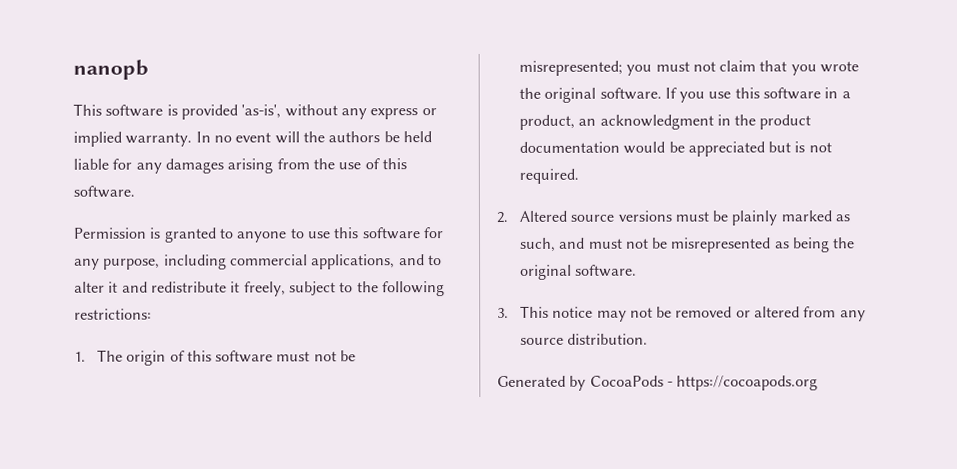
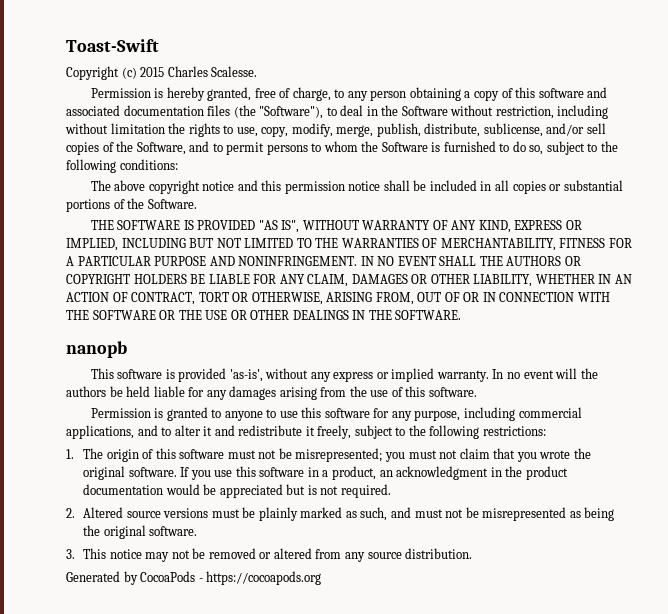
+ Toast-Swift
+ Copyright (c) 2015 Charles Scalesse.
+ Permission is hereby granted, free of charge, to any person obtaining a copy of this software and associated documentation files (the "Software"), to deal in the Software without restriction, including without limitation the rights to use, copy, modify, merge, publish, distribute, sublicense, and/or sell copies of the Software, and to permit persons to whom the Software is furnished to do so, subject to the following conditions:
+ The above copyright notice and this permission notice shall be included in all copies or substantial portions of the Software.
+ THE SOFTWARE IS PROVIDED "AS IS", WITHOUT WARRANTY OF ANY KIND, EXPRESS OR IMPLIED, INCLUDING BUT NOT LIMITED TO THE WARRANTIES OF MERCHANTABILITY, FITNESS FOR A PARTICULAR PURPOSE AND NONINFRINGEMENT. IN NO EVENT SHALL THE AUTHORS OR COPYRIGHT HOLDERS BE LIABLE FOR ANY CLAIM, DAMAGES OR OTHER LIABILITY, WHETHER IN AN ACTION OF CONTRACT, TORT OR OTHERWISE, ARISING FROM, OUT OF OR IN CONNECTION WITH THE SOFTWARE OR THE USE OR OTHER DEALINGS IN THE SOFTWARE.

